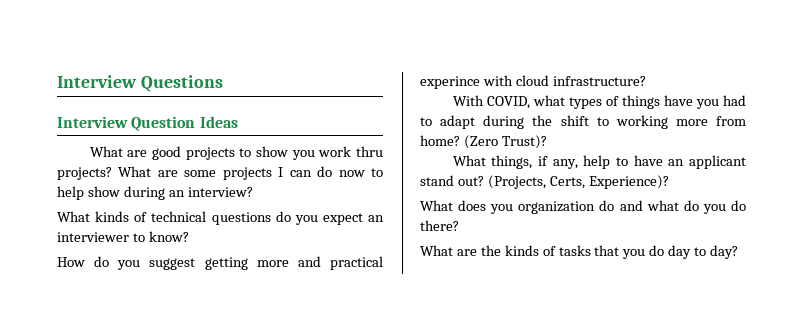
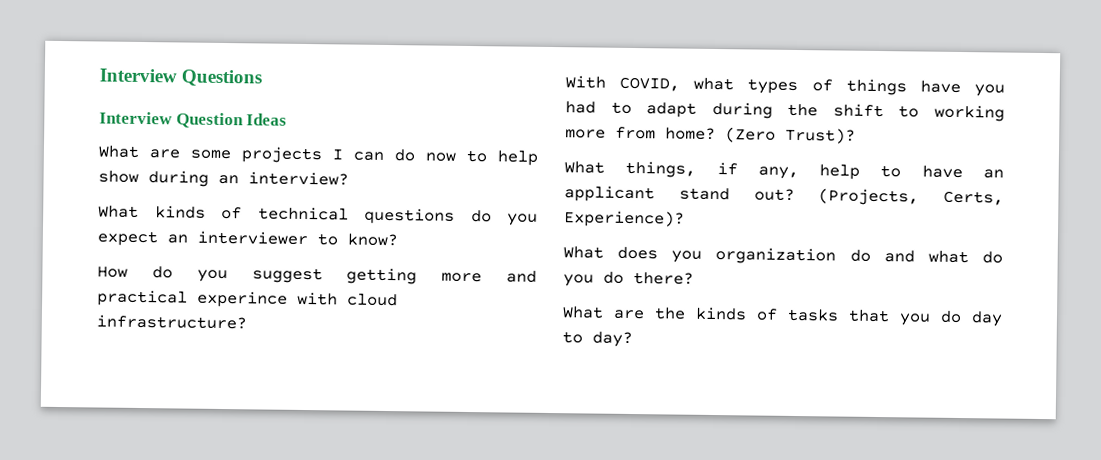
- What are good projects to show you work thru projects? What are some projects I can do now to help show during an interview?
+ What are some projects I can do now to help show during an interview?

